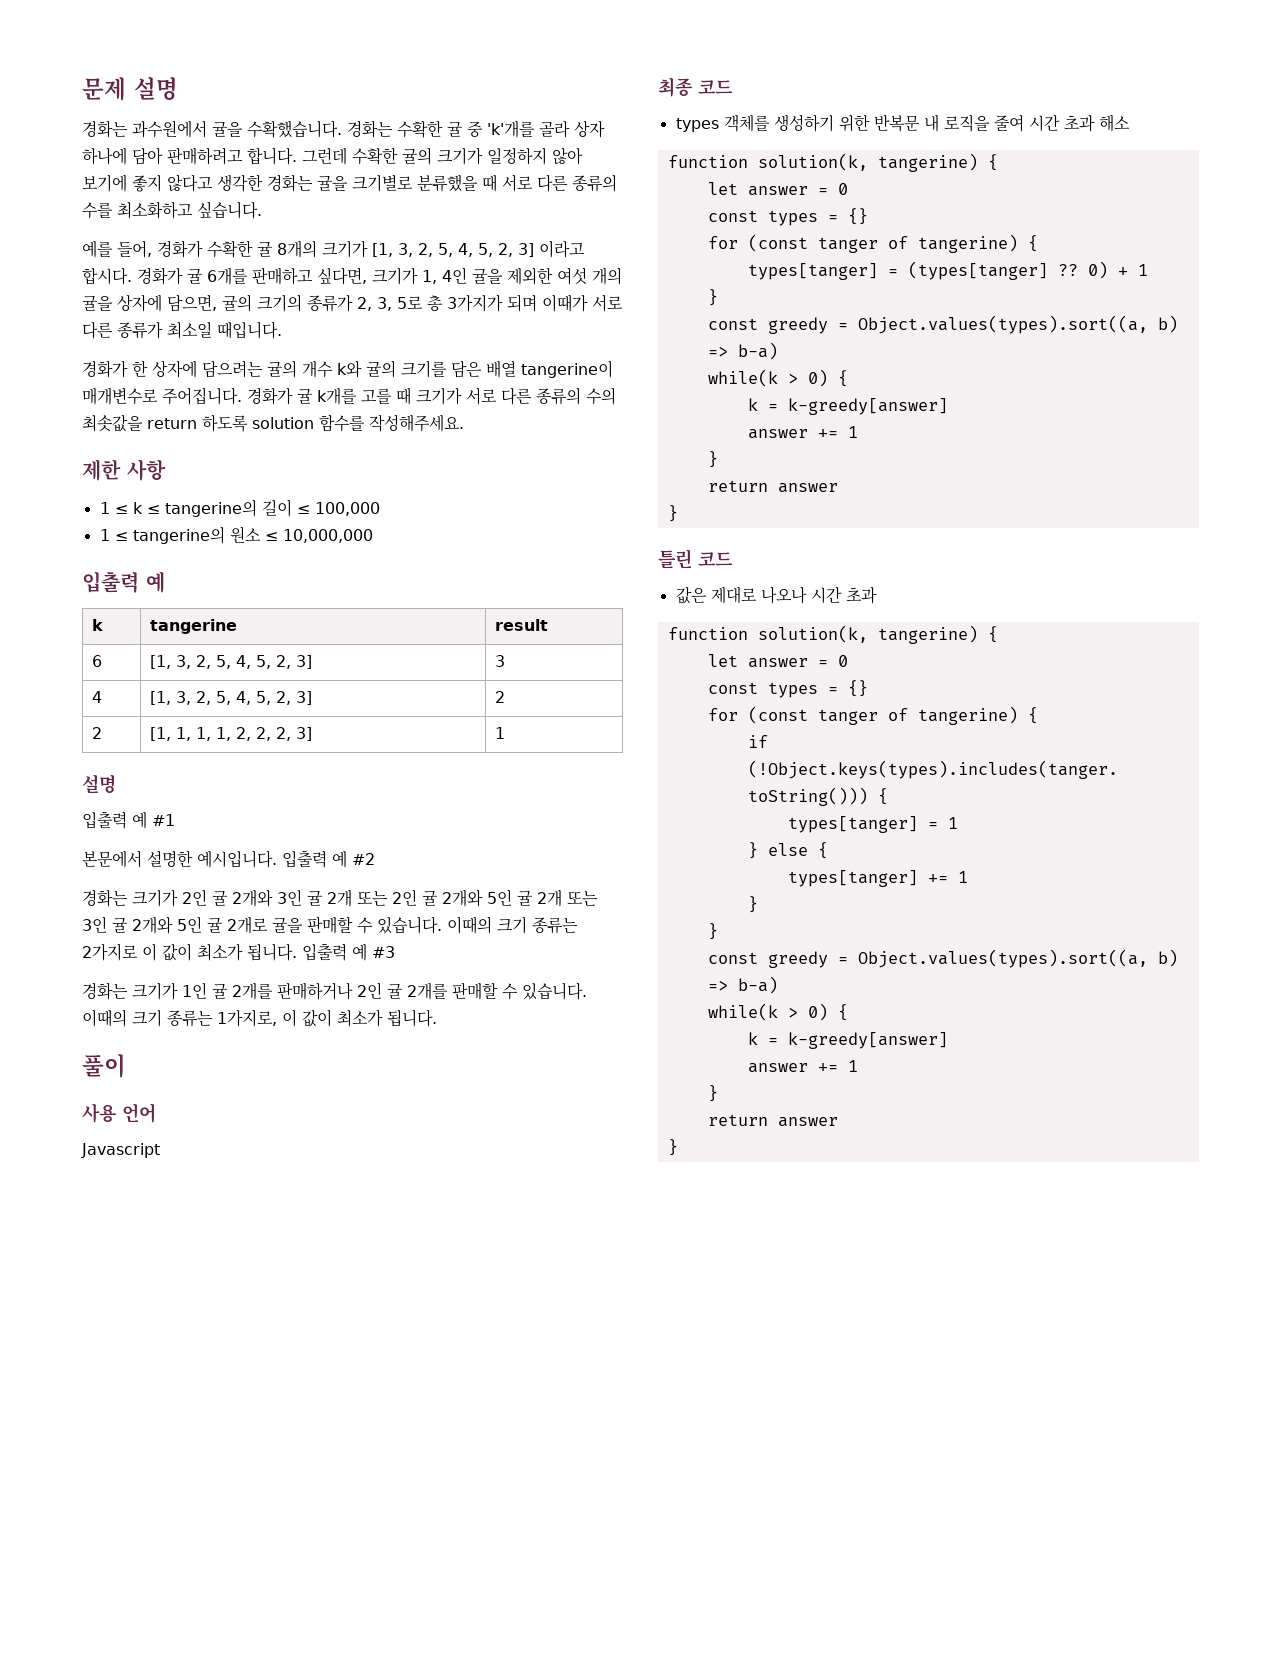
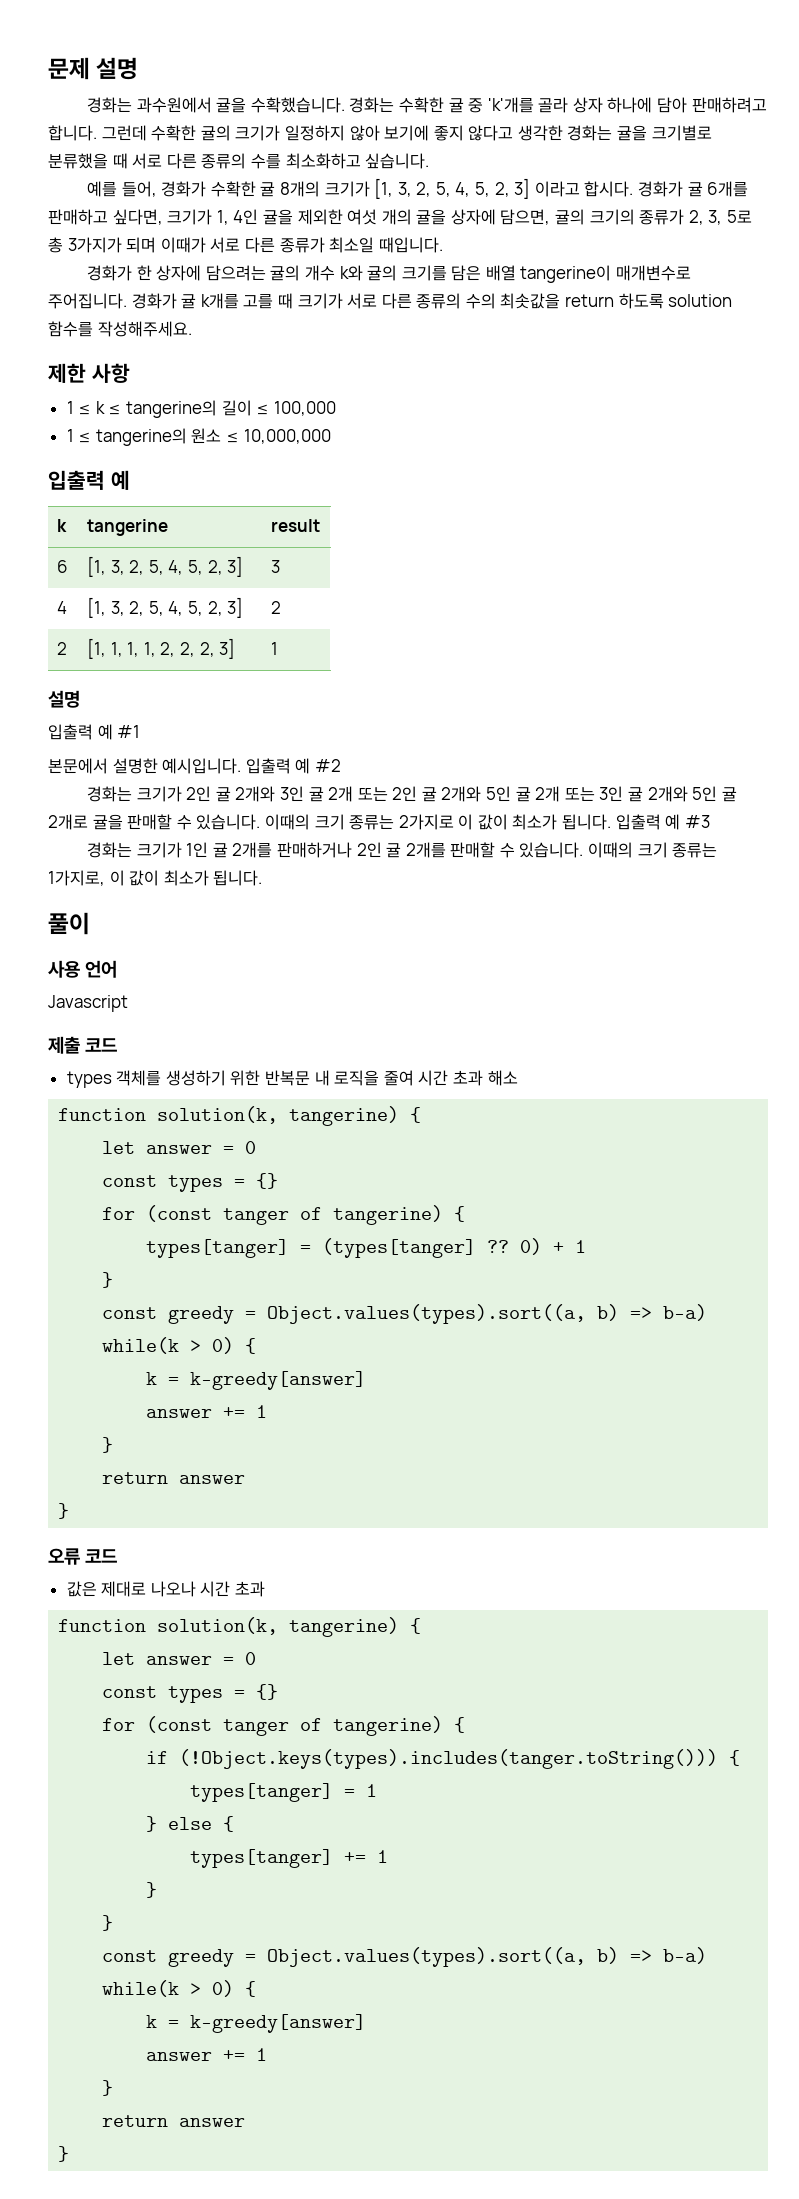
- 최종 코드
+ 제출 코드
- 틀린 코드
+ 오류 코드

